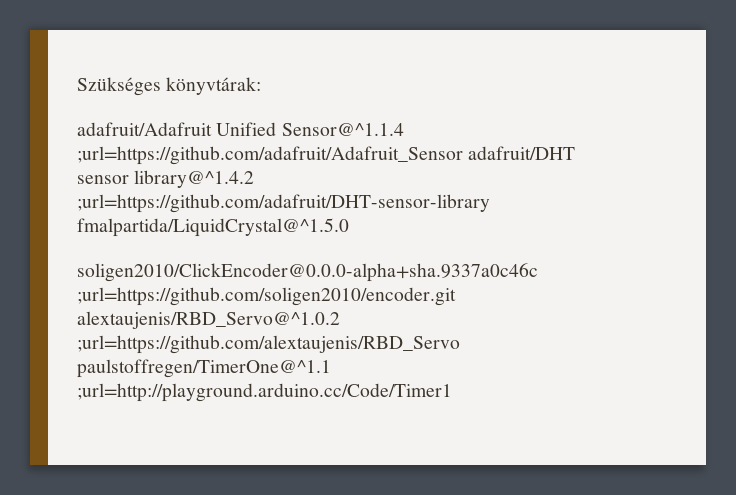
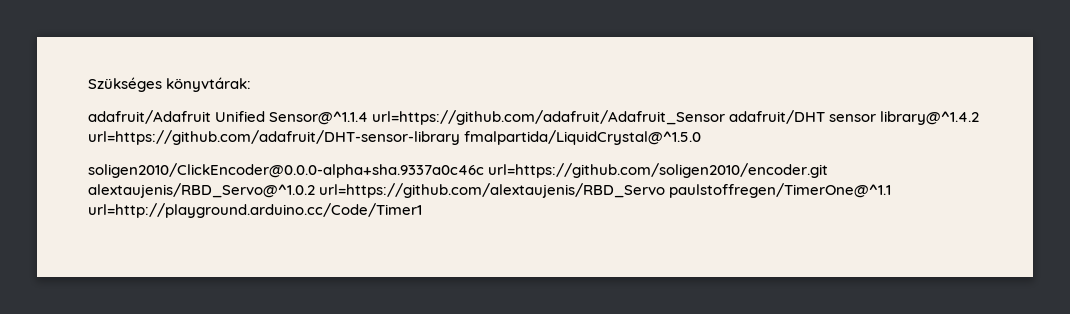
- adafruit/Adafruit Unified Sensor@^1.1.4 ;url=https://github.com/adafruit/Adafruit_Sensor adafruit/DHT sensor library@^1.4.2 ;url=https://github.com/adafruit/DHT-sensor-library fmalpartida/LiquidCrystal@^1.5.0
+ adafruit/Adafruit Unified Sensor@^1.1.4 url=https://github.com/adafruit/Adafruit_Sensor adafruit/DHT sensor library@^1.4.2 url=https://github.com/adafruit/DHT-sensor-library fmalpartida/LiquidCrystal@^1.5.0
- soligen2010/ClickEncoder@0.0.0-alpha+sha.9337a0c46c ;url=https://github.com/soligen2010/encoder.git alextaujenis/RBD_Servo@^1.0.2 ;url=https://github.com/alextaujenis/RBD_Servo paulstoffregen/TimerOne@^1.1 ;url=http://playground.arduino.cc/Code/Timer1
+ soligen2010/ClickEncoder@0.0.0-alpha+sha.9337a0c46c url=https://github.com/soligen2010/encoder.git alextaujenis/RBD_Servo@^1.0.2 url=https://github.com/alextaujenis/RBD_Servo paulstoffregen/TimerOne@^1.1 url=http://playground.arduino.cc/Code/Timer1

